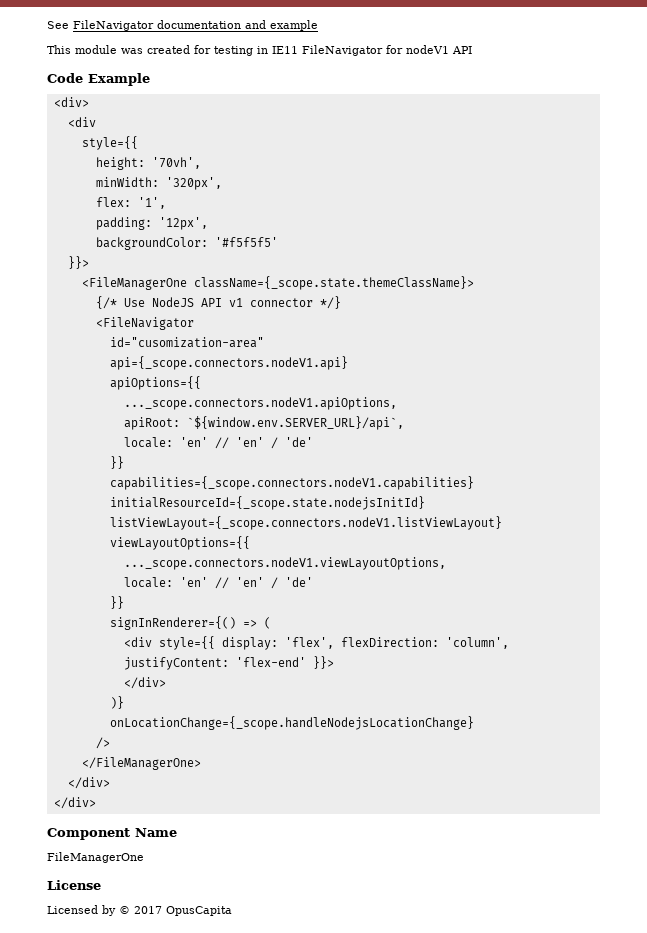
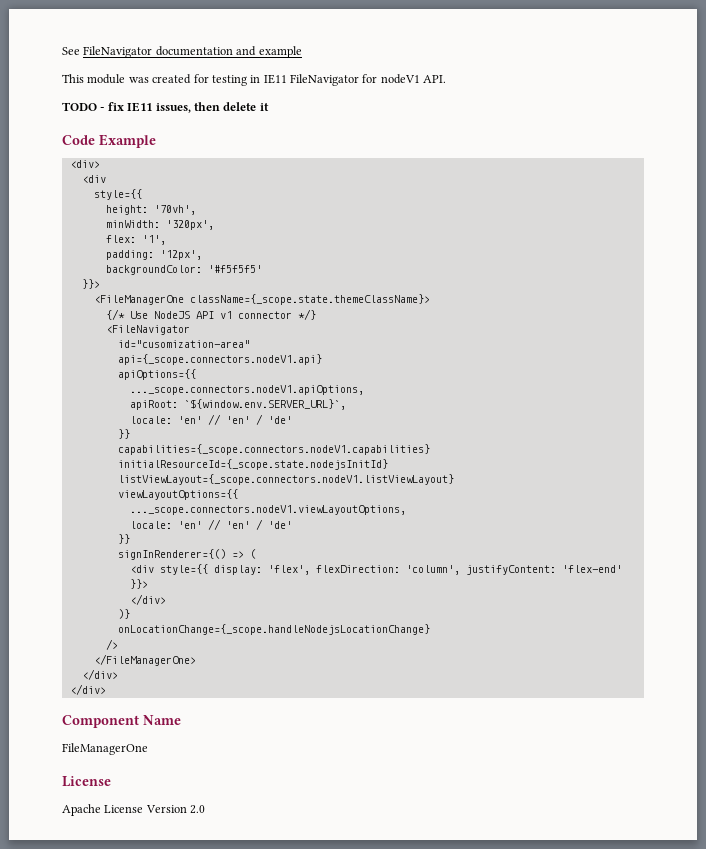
- This module was created for testing in IE11 FileNavigator for nodeV1 API
+ This module was created for testing in IE11 FileNavigator for nodeV1 API.
+ TODO - fix IE11 issues, then delete it
- apiRoot: `${window.env.SERVER_URL}/api`,
+ apiRoot: `${window.env.SERVER_URL}`,
- Licensed by © 2017 OpusCapita
+ Apache License Version 2.0

